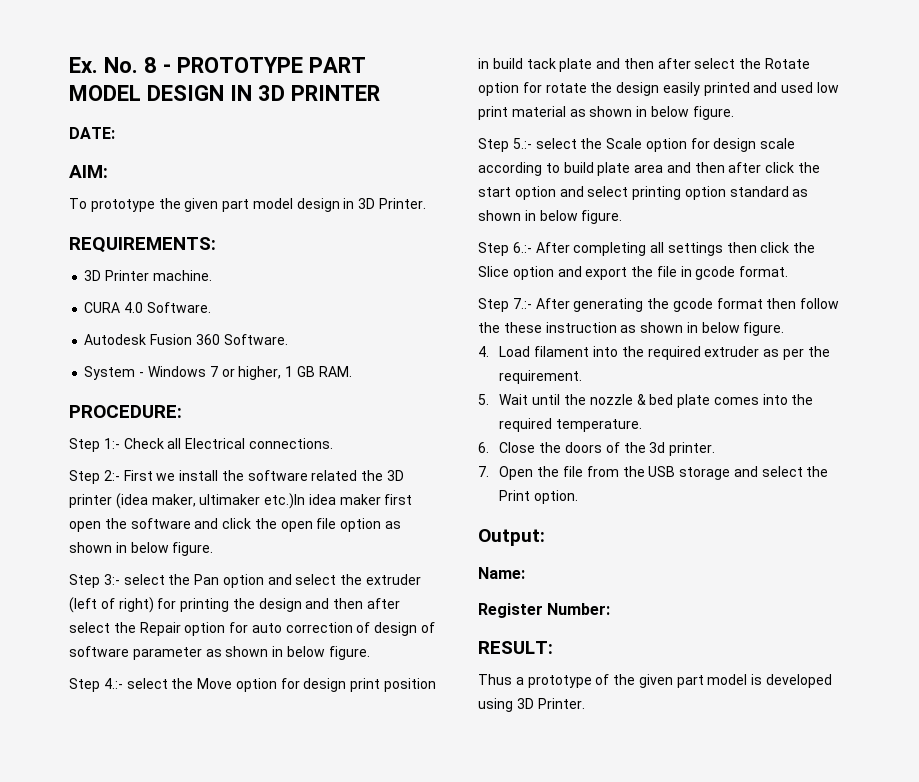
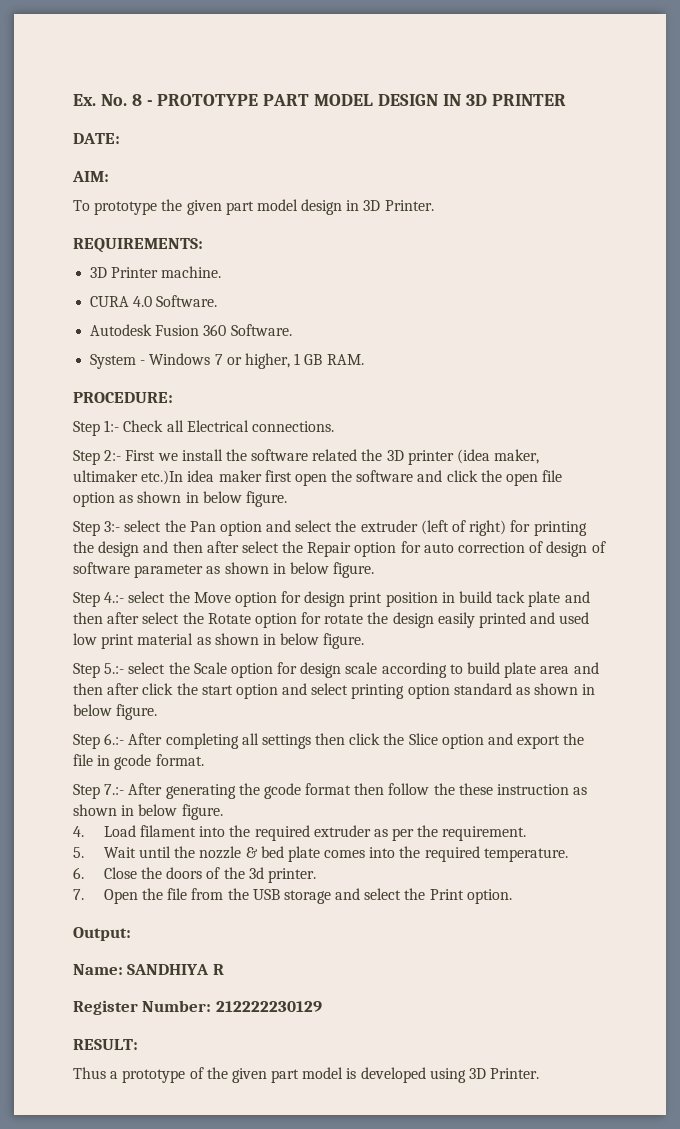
- Name:
+ Name: SANDHIYA R
- Register Number:
+ Register Number: 212222230129

